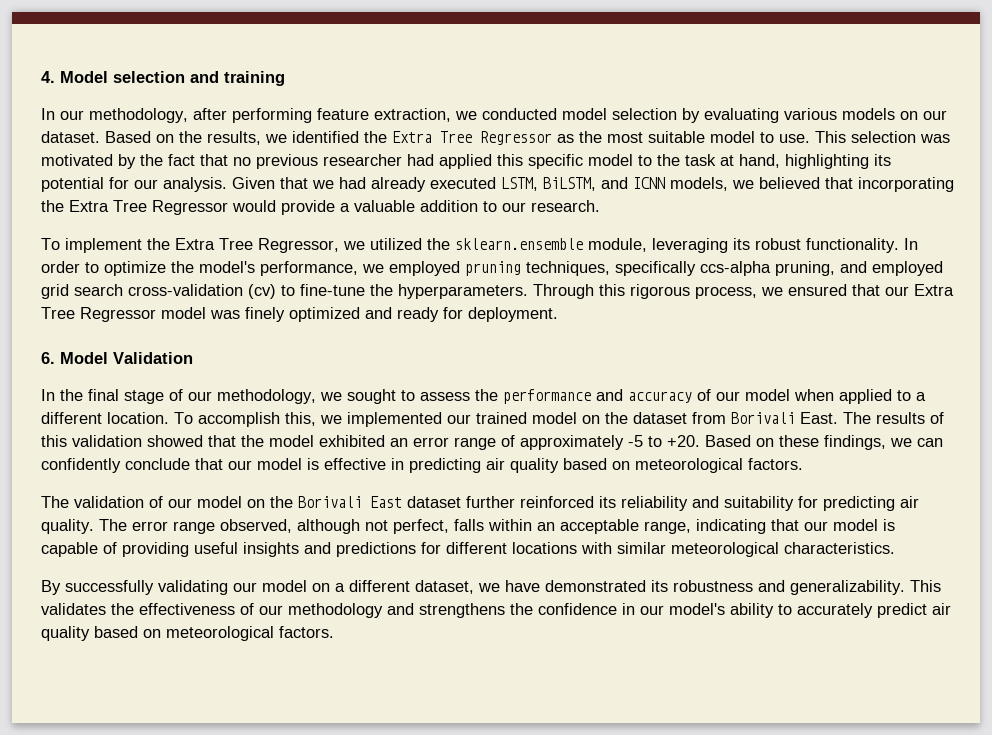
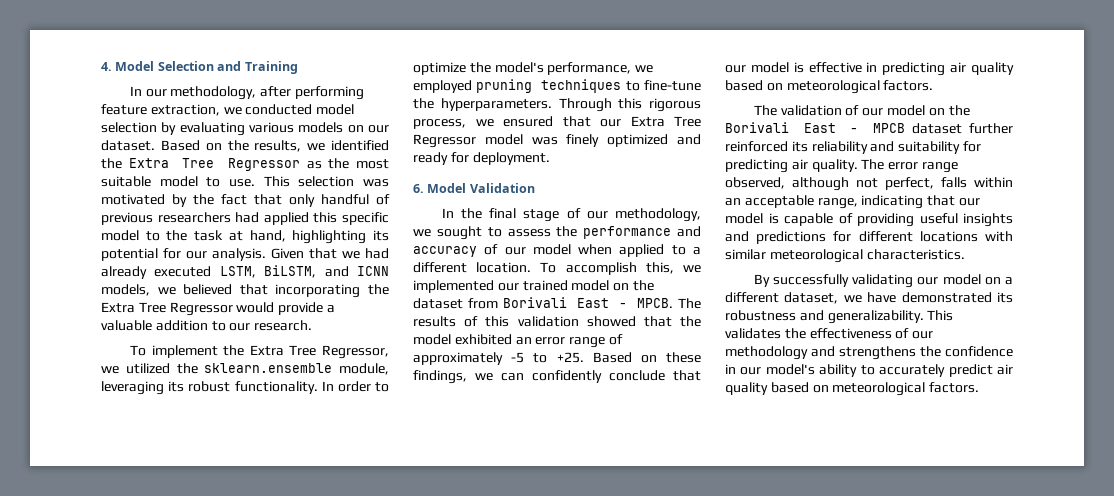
- 4. Model selection and training
+ 4. Model Selection and Training
- This selection was motivated by the fact that no previous researcher had applied this specific model to the task at hand, highlighting its potential for our analysis.
+ This selection was motivated by the fact that only handful of previous researchers had applied this specific model to the task at hand, highlighting its potential for our analysis.
- In order to optimize the model's performance, we employed pruning techniques, specifically ccs-alpha pruning, and employed grid search cross-validation (cv) to fine-tune the hyperparameters.
+ In order to optimize the model's performance, we employed pruning techniques to fine-tune the hyperparameters.
- To accomplish this, we implemented our trained model on the dataset from Borivali East.
+ To accomplish this, we implemented our trained model on the dataset from Borivali East - MPCB.
- The results of this validation showed that the model exhibited an error range of approximately -5 to +20.
+ The results of this validation showed that the model exhibited an error range of approximately -5 to +25.
- The validation of our model on the Borivali East dataset further reinforced its reliability and suitability for predicting air quality.
+ The validation of our model on the Borivali East - MPCB dataset further reinforced its reliability and suitability for predicting air quality.

